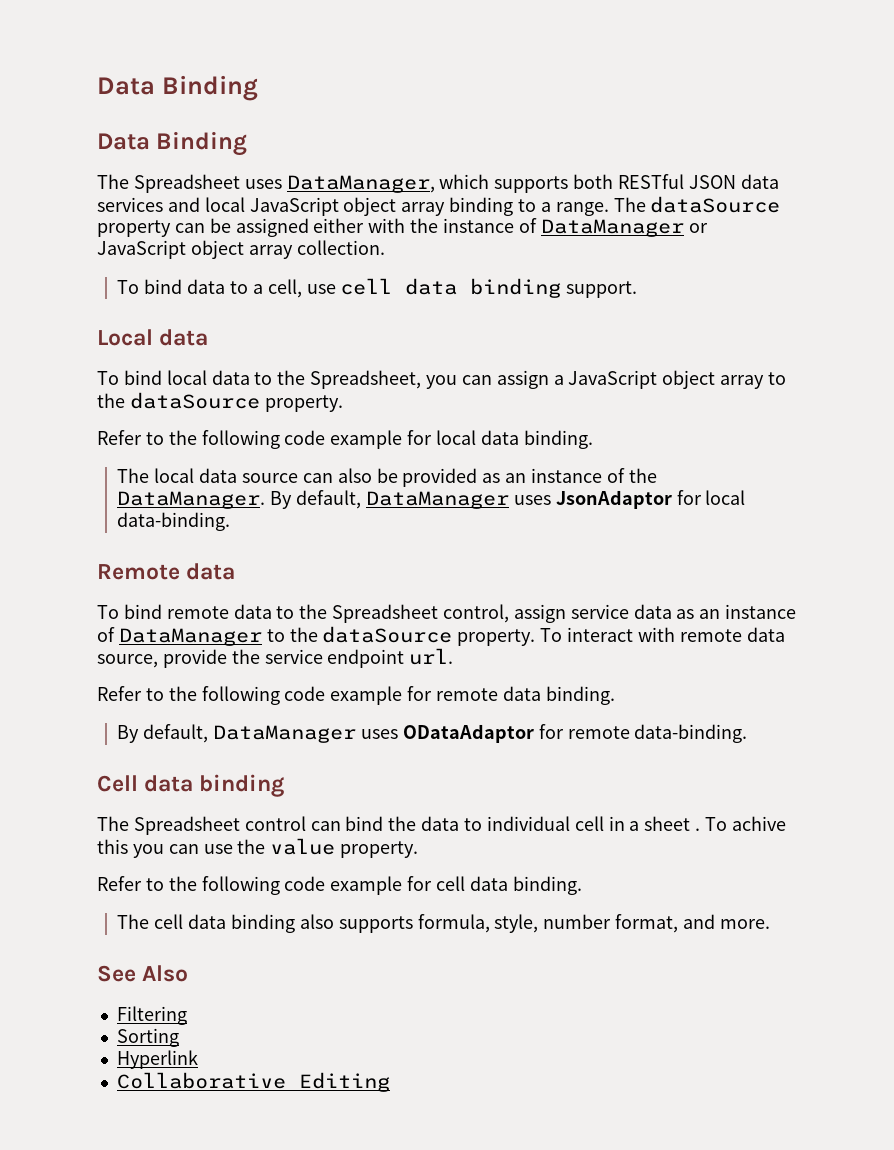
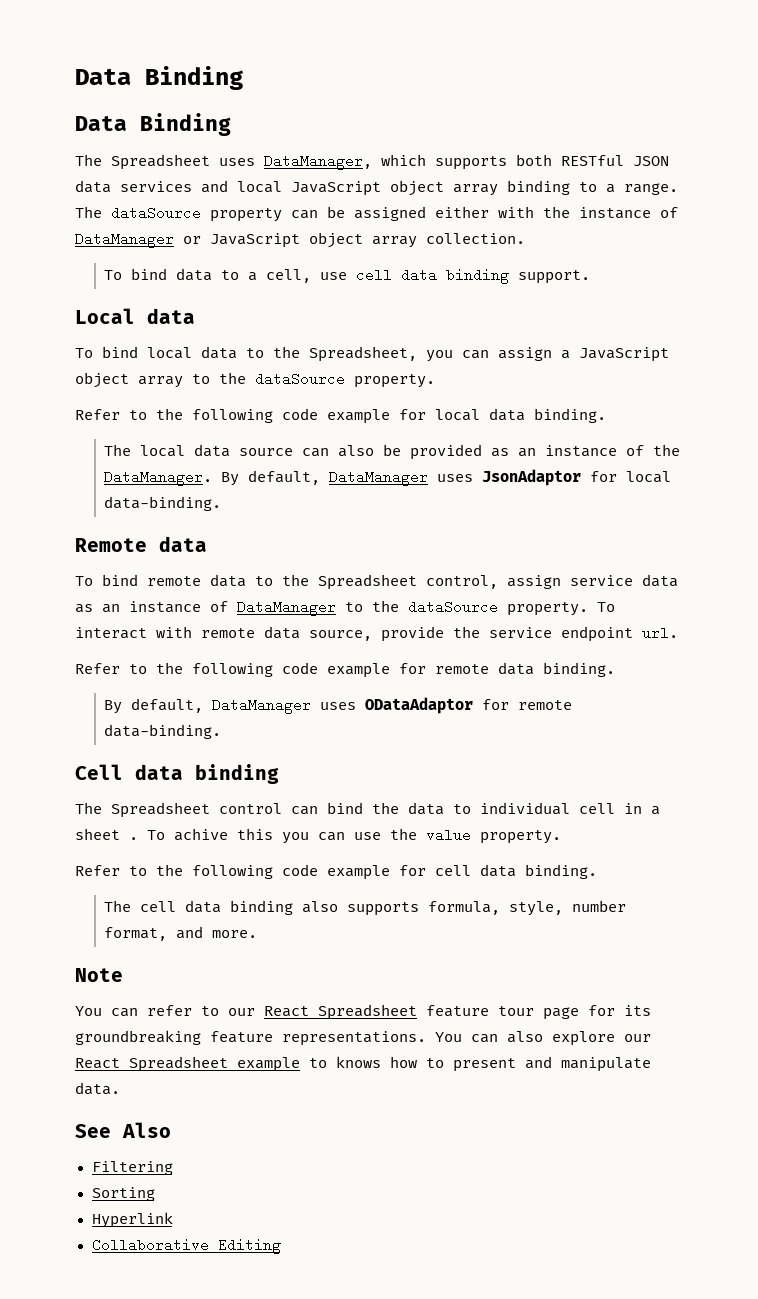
+ Note
+ You can refer to our React Spreadsheet feature tour page for its groundbreaking feature representations. You can also explore our React Spreadsheet example to knows how to present and manipulate data.

